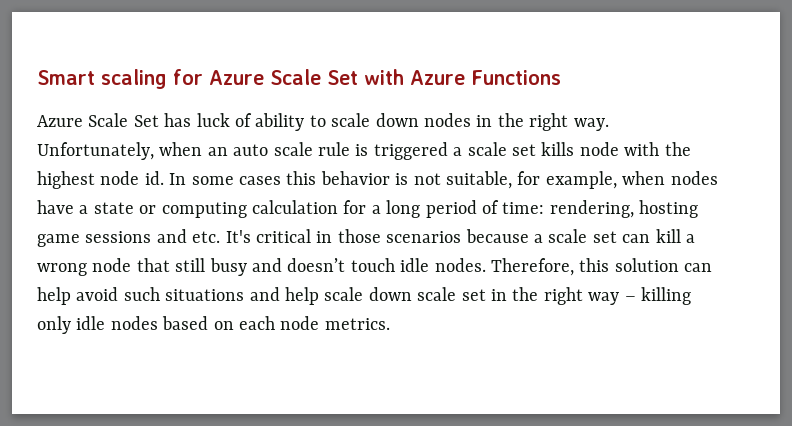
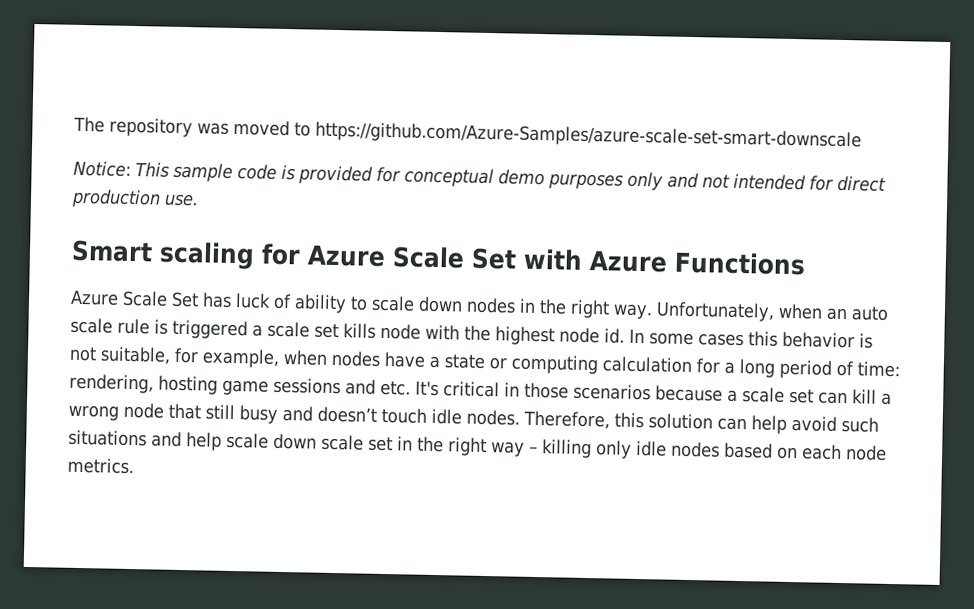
+ The repository was moved to https://github.com/Azure-Samples/azure-scale-set-smart-downscale
+ Notice: This sample code is provided for conceptual demo purposes only and not intended for direct production use.

